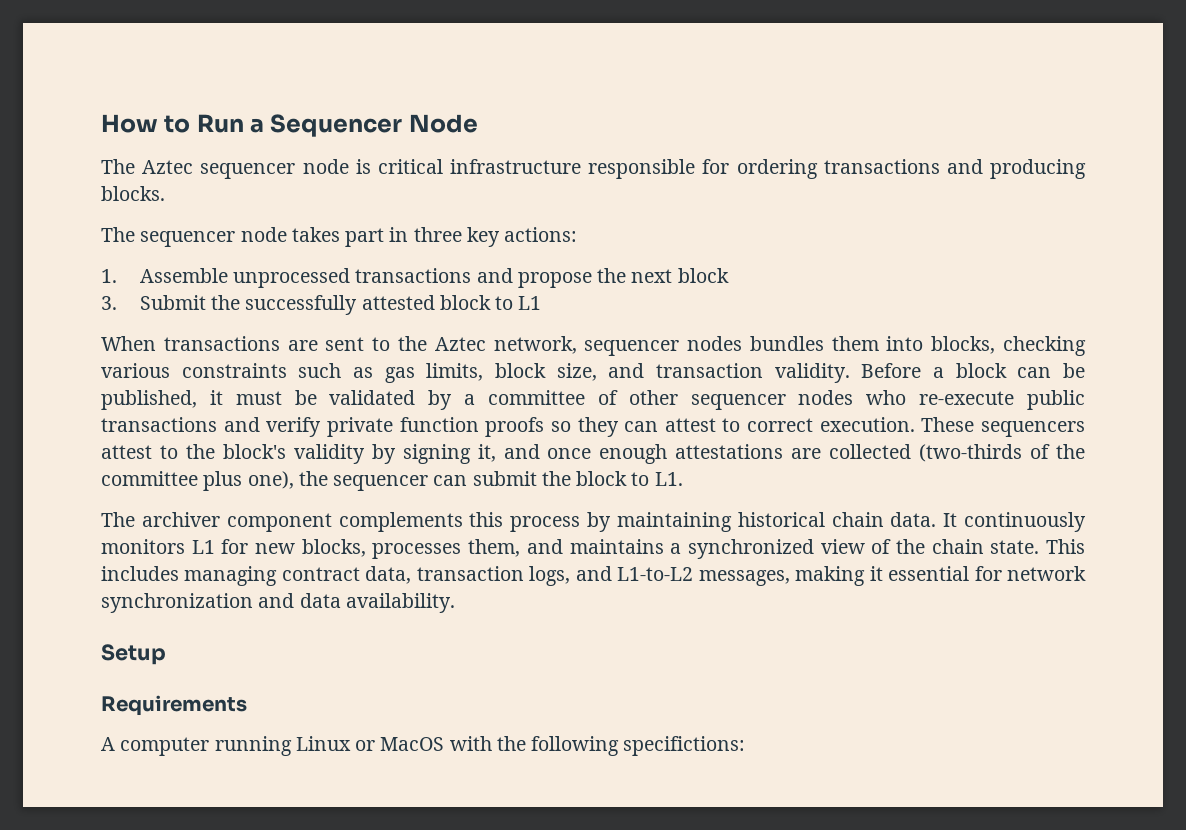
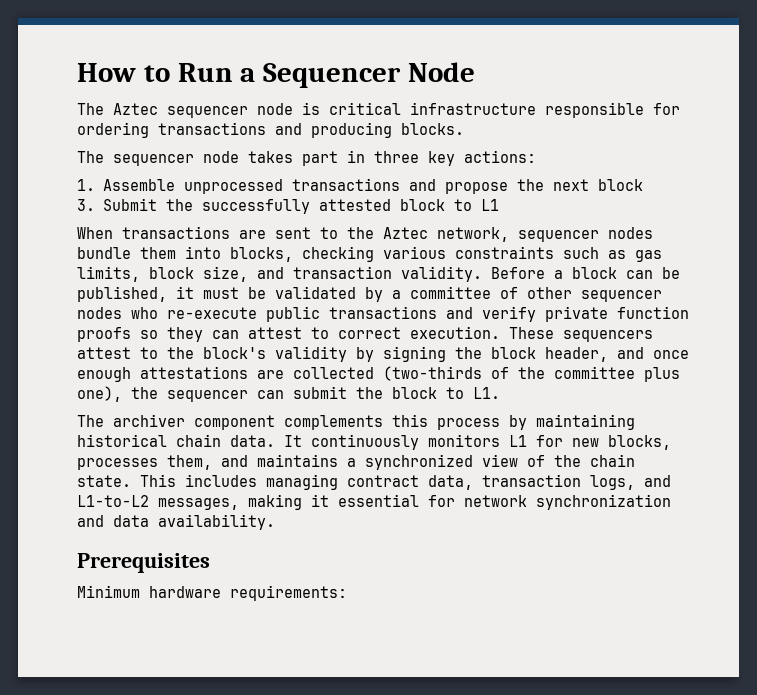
- When transactions are sent to the Aztec network, sequencer nodes bundles them into blocks, checking various constraints such as gas limits, block size, and transaction validity.
+ When transactions are sent to the Aztec network, sequencer nodes bundle them into blocks, checking various constraints such as gas limits, block size, and transaction validity.
- These sequencers attest to the block's validity by signing it, and once enough attestations are collected (two-thirds of the committee plus one), the sequencer can submit the block to L1.
+ These sequencers attest to the block's validity by signing the block header, and once enough attestations are collected (two-thirds of the committee plus one), the sequencer can submit the block to L1.
- Setup
- Requirements
- A computer running Linux or MacOS with the following specifictions:
+ Prerequisites
+ Minimum hardware requirements:

